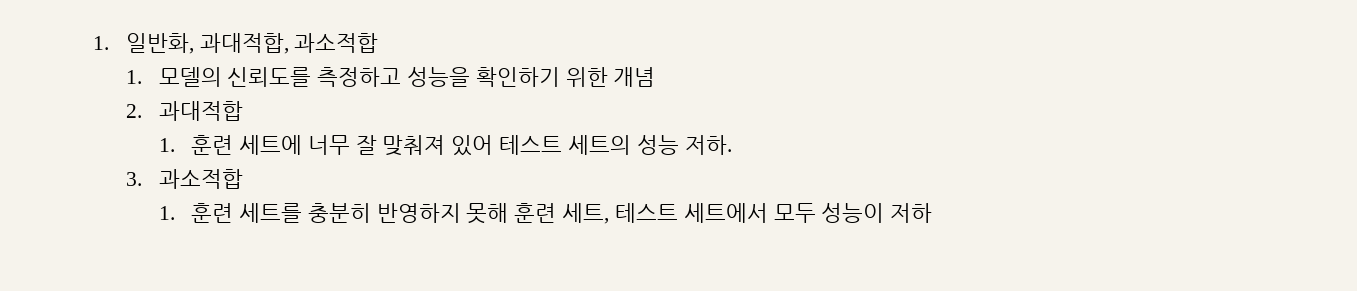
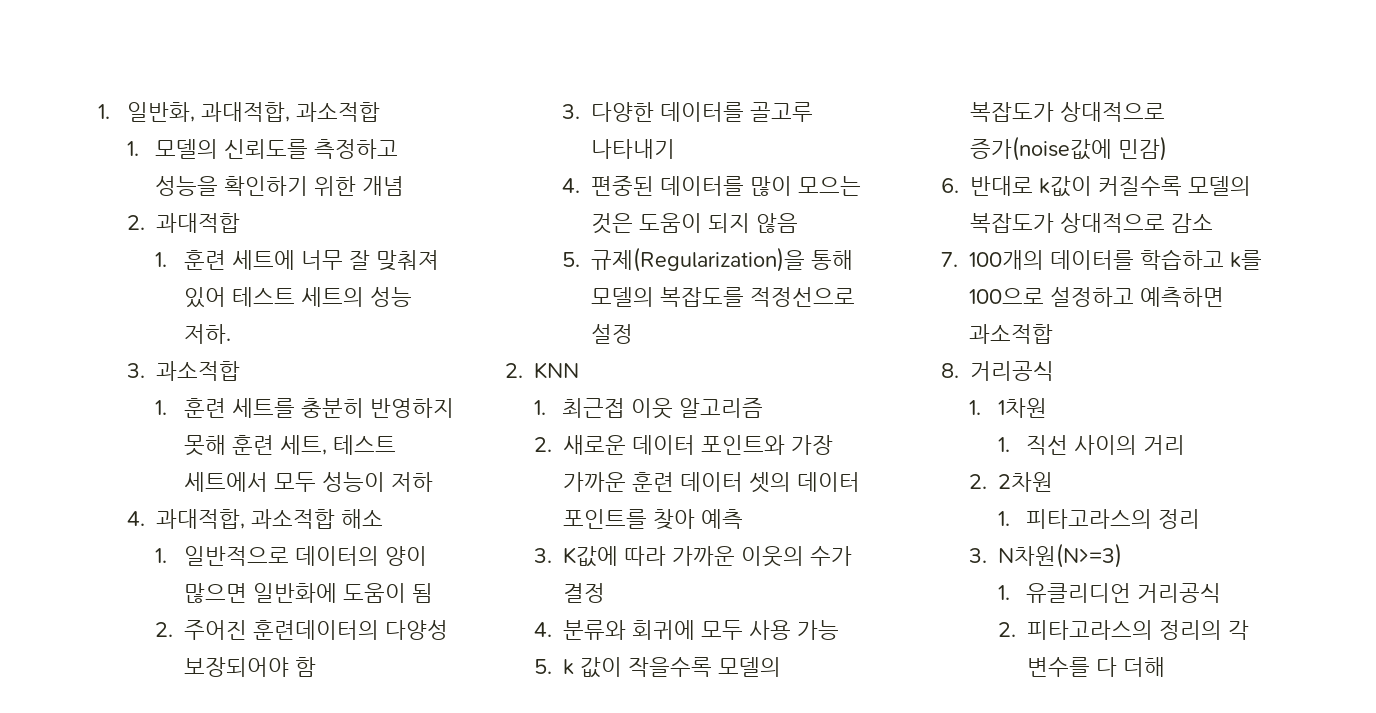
+ 4. 과대적합, 과소적합 해소
+ 1. 일반적으로 데이터의 양이 많으면 일반화에 도움이 됨
+ 2. 주어진 훈련데이터의 다양성 보장되어야 함
+ 3. 다양한 데이터를 골고루 나타내기
+ 4. 편중된 데이터를 많이 모으는 것은 도움이 되지 않음
+ 5. 규제(Regularization)을 통해 모델의 복잡도를 적정선으로 설정
+ 2. KNN
+ 1. 최근접 이웃 알고리즘
+ 2. 새로운 데이터 포인트와 가장 가까운 훈련 데이터 셋의 데이터 포인트를 찾아 예측
+ 3. K값에 따라 가까운 이웃의 수가 결정
+ 4. 분류와 회귀에 모두 사용 가능
+ 5. k 값이 작을수록 모델의 복잡도가 상대적으로 증가(noise값에 민감)
+ 6. 반대로 k값이 커질수록 모델의 복잡도가 상대적으로 감소
+ 7. 100개의 데이터를 학습하고 k를 100으로 설정하고 예측하면 과소적합
+ 8. 거리공식
+ 1. 1차원
+ 1. 직선 사이의 거리
+ 2. 2차원
+ 1. 피타고라스의 정리
+ 3. N차원(N>=3)
+ 1. 유클리디언 거리공식
+ 2. 피타고라스의 정리의 각 변수를 다 더해

